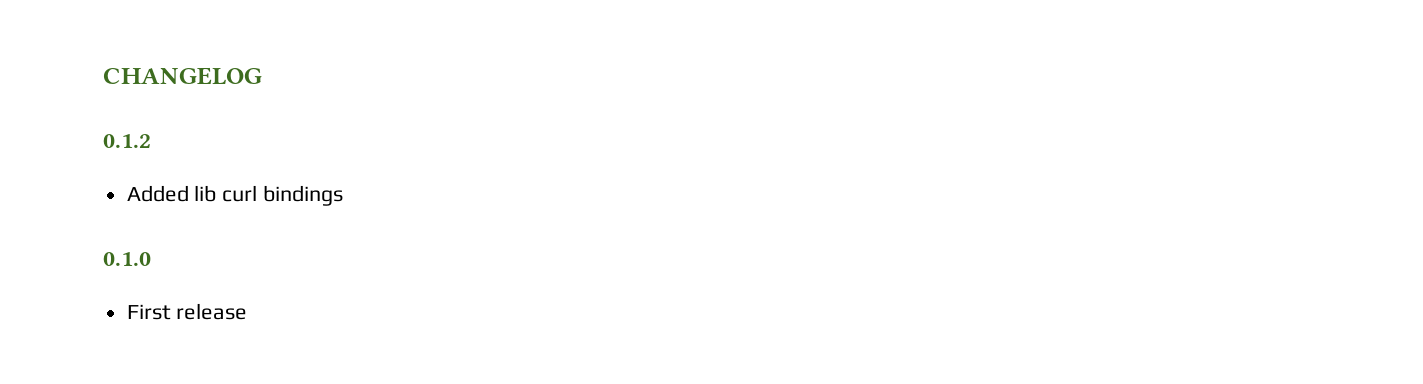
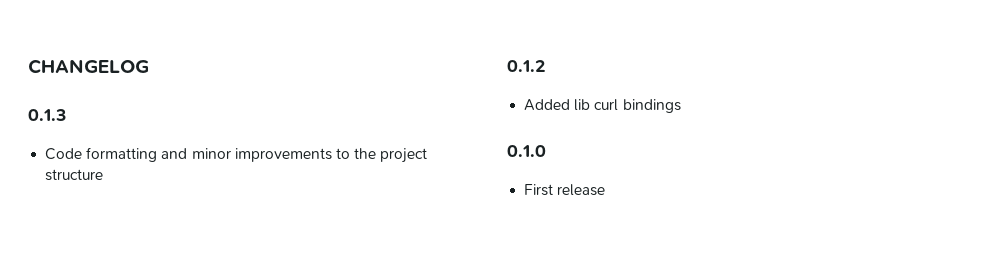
+ 0.1.3
+ Code formatting and minor improvements to the project structure

